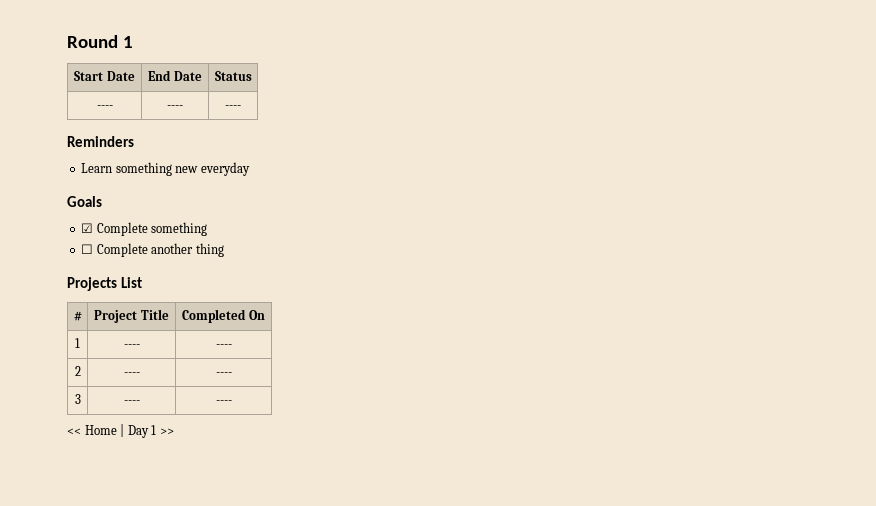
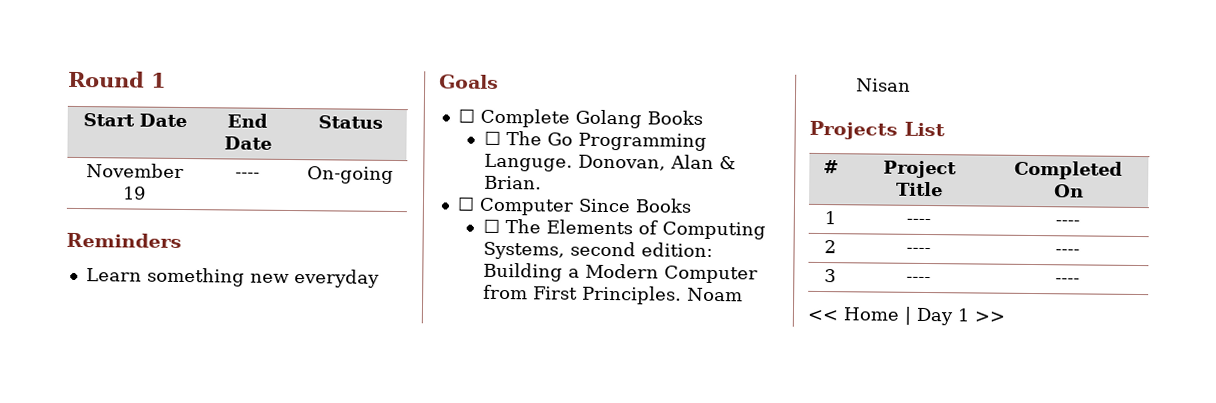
- ---- | ---- | ----
+ November 19 | ---- | On-going
- ☑ Complete something
- ☐ Complete another thing
+ ☐ Complete Golang Books
+ ☐ The Go Programming Languge. Donovan, Alan & Brian.
+ ☐ Computer Since Books
+ ☐ The Elements of Computing Systems, second edition: Building a Modern Computer from First Principles. Noam Nisan

